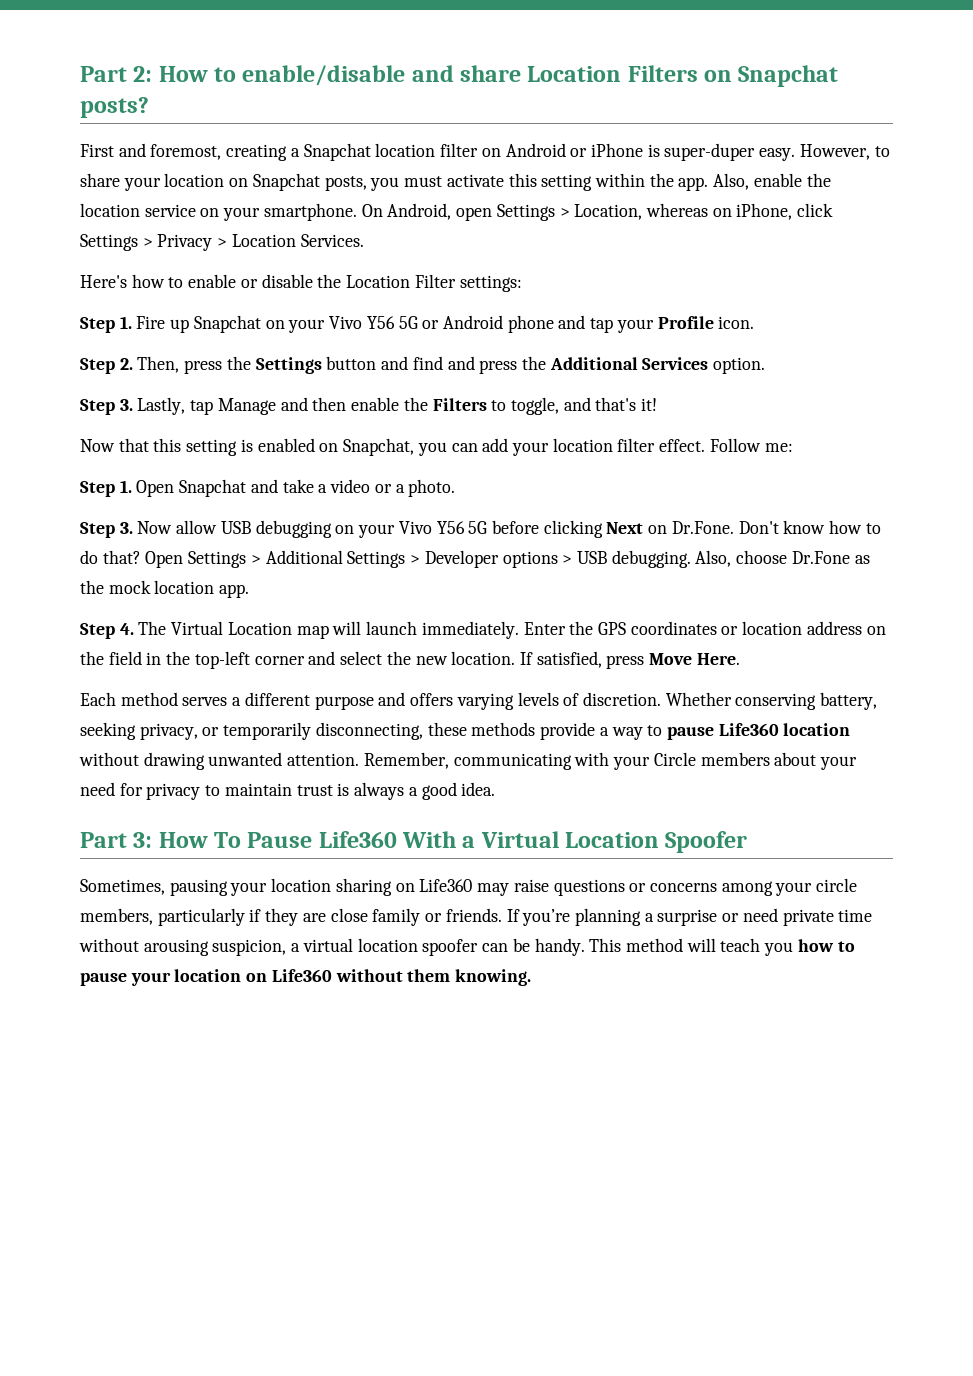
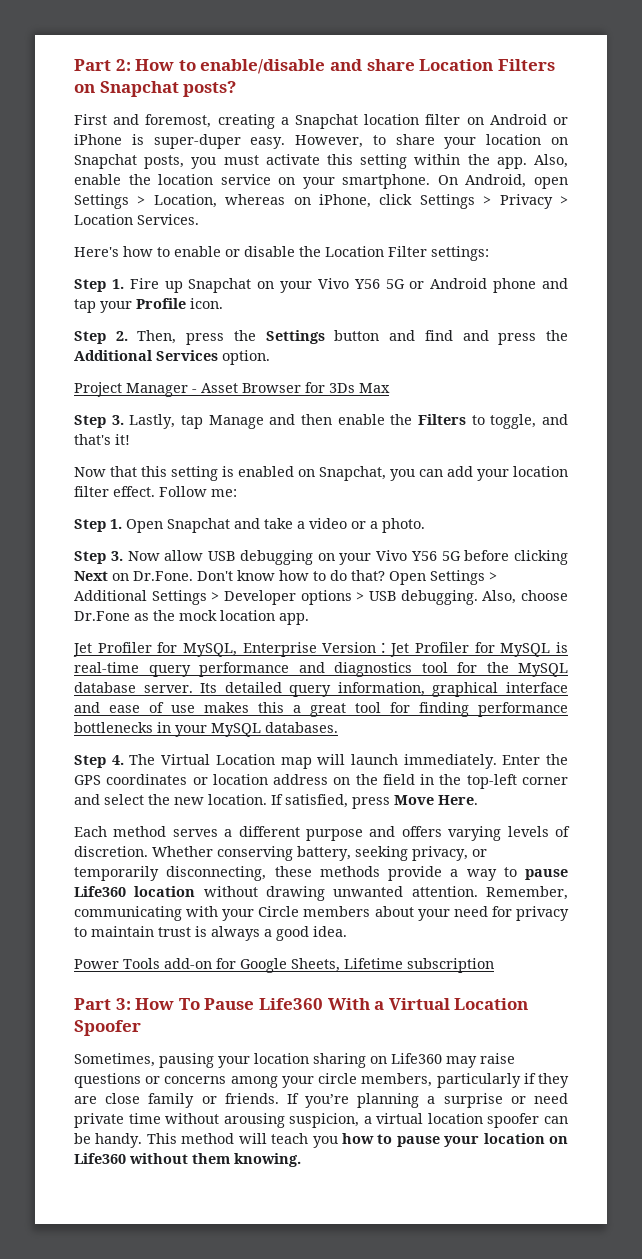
+ Project Manager - Asset Browser for 3Ds Max
+ Jet Profiler for MySQL, Enterprise Version：Jet Profiler for MySQL is real-time query performance and diagnostics tool for the MySQL database server. Its detailed query information, graphical interface and ease of use makes this a great tool for finding performance bottlenecks in your MySQL databases.
+ Power Tools add-on for Google Sheets, Lifetime subscription

